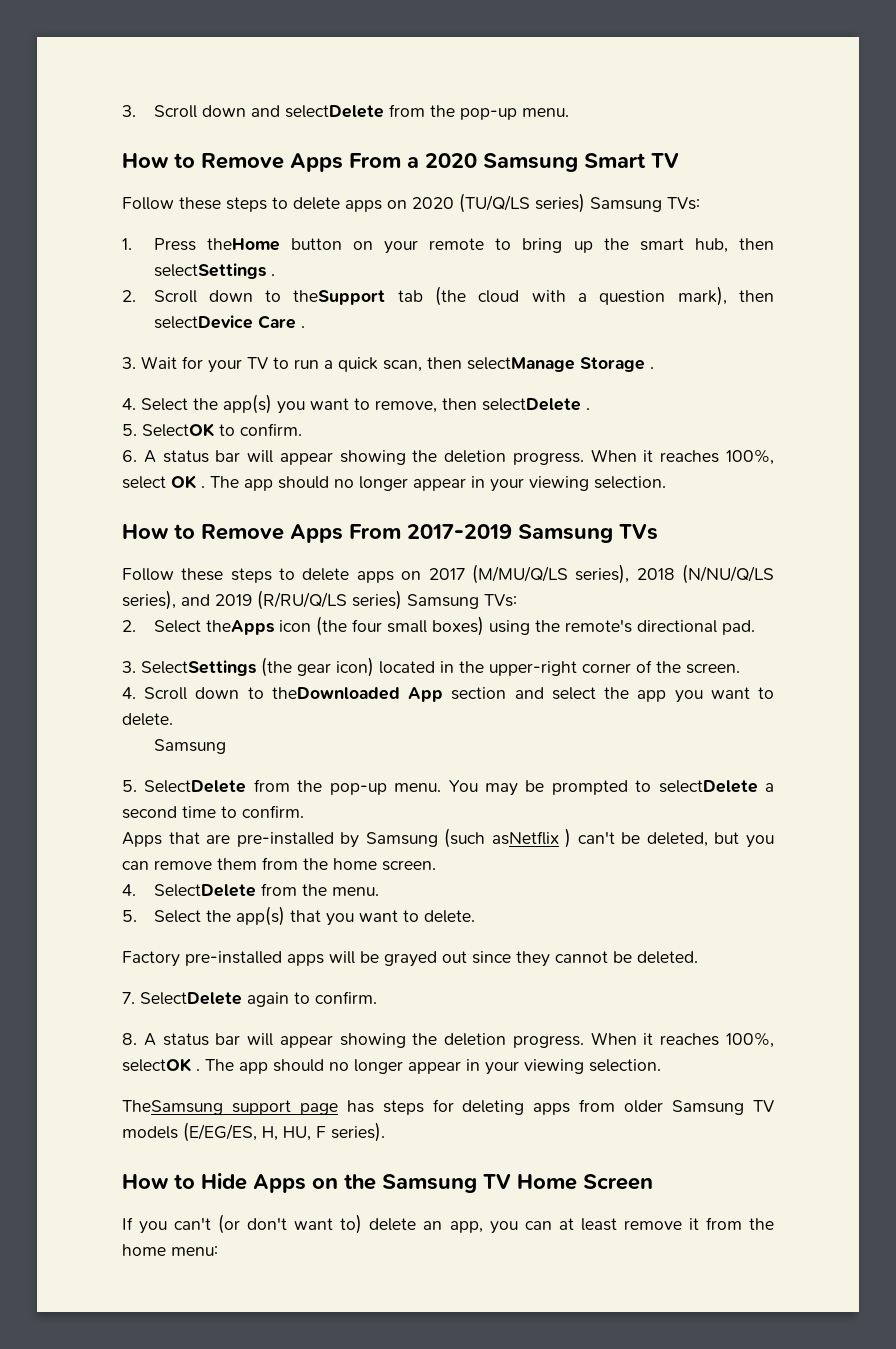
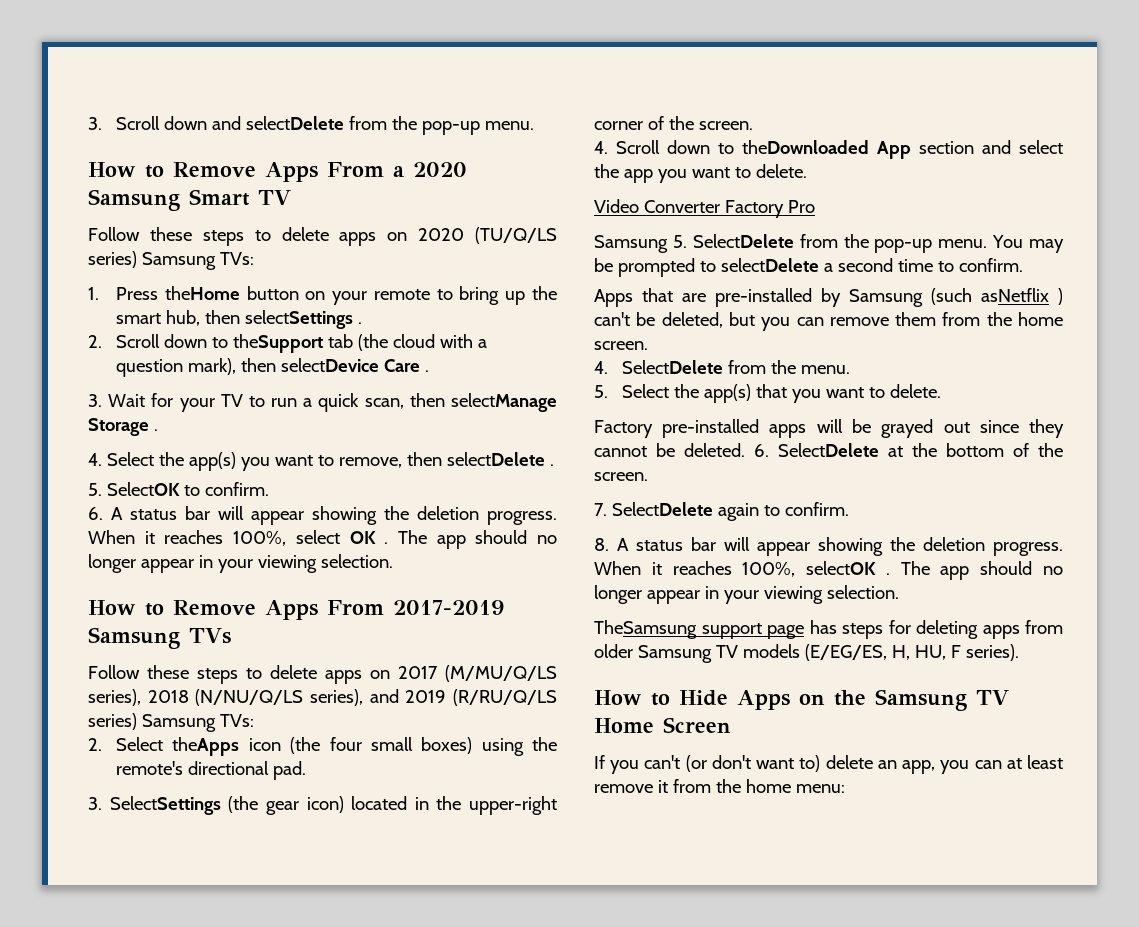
  4. Scroll down to theDownloaded App section and select the app you want to delete.
- Samsung
- 5. SelectDelete from the pop-up menu.
+ Video Converter Factory Pro
+ Samsung 5. SelectDelete from the pop-up menu.
+ 6. SelectDelete at the bottom of the screen.

